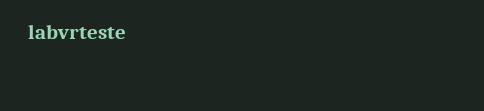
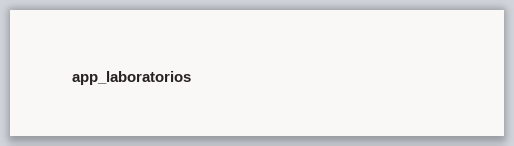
- labvrteste
+ app_laboratorios

